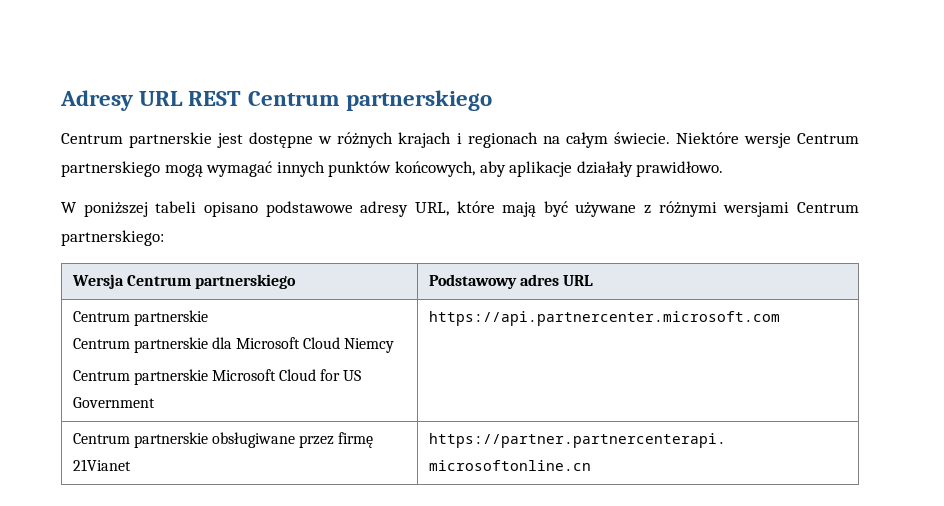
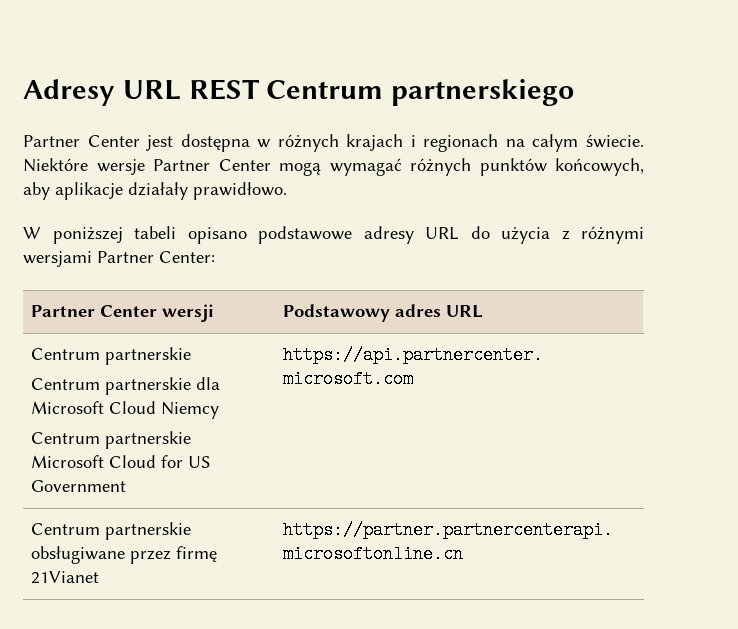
- Centrum partnerskie jest dostępne w różnych krajach i regionach na całym świecie.
+ Partner Center jest dostępna w różnych krajach i regionach na całym świecie.
- Niektóre wersje Centrum partnerskiego mogą wymagać innych punktów końcowych, aby aplikacje działały prawidłowo.
+ Niektóre wersje Partner Center mogą wymagać różnych punktów końcowych, aby aplikacje działały prawidłowo.
- W poniższej tabeli opisano podstawowe adresy URL, które mają być używane z różnymi wersjami Centrum partnerskiego:
- Wersja Centrum partnerskiego | Podstawowy adres URL
+ W poniższej tabeli opisano podstawowe adresy URL do użycia z różnymi wersjami Partner Center:
+ Partner Center wersji | Podstawowy adres URL

